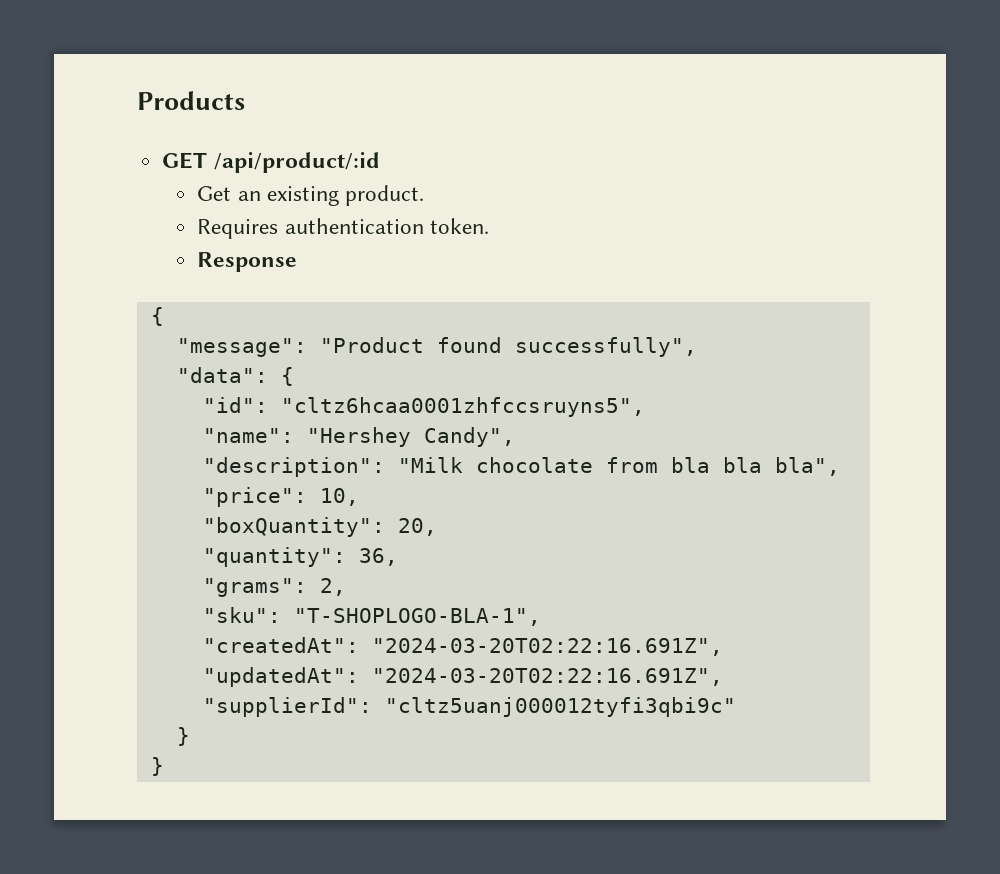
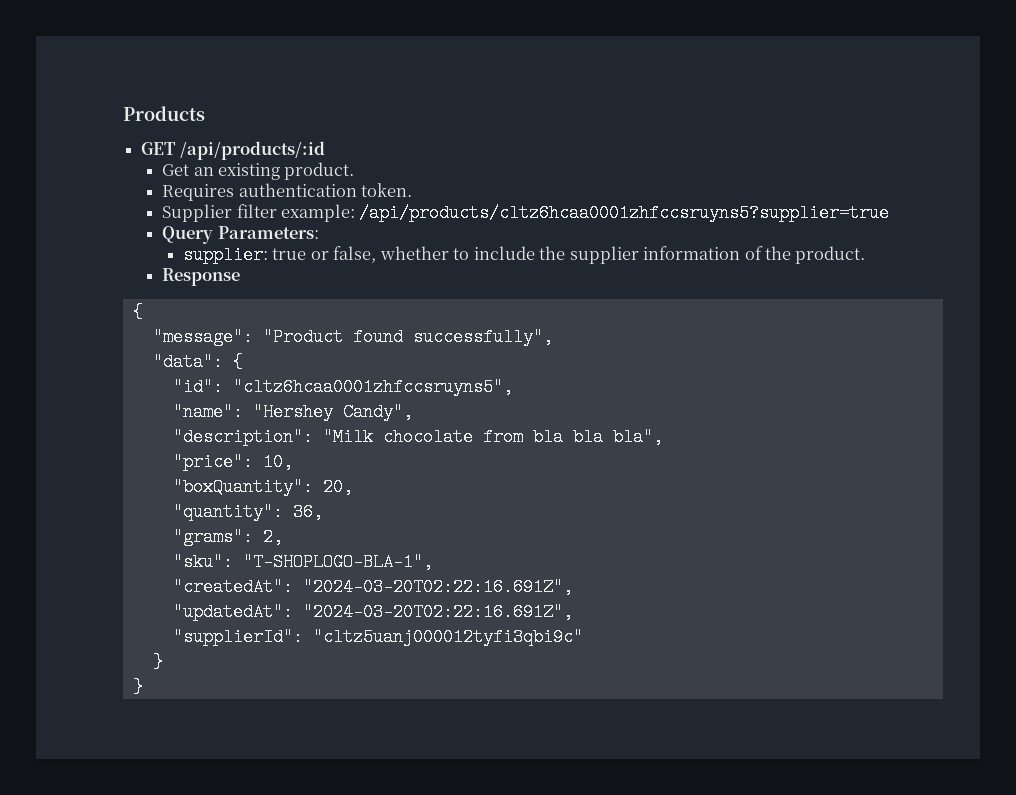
- GET /api/product/:id
+ GET /api/products/:id
+ Supplier filter example: /api/products/cltz6hcaa0001zhfccsruyns5?supplier=true
+ Query Parameters:
+ supplier: true or false, whether to include the supplier information of the product.

